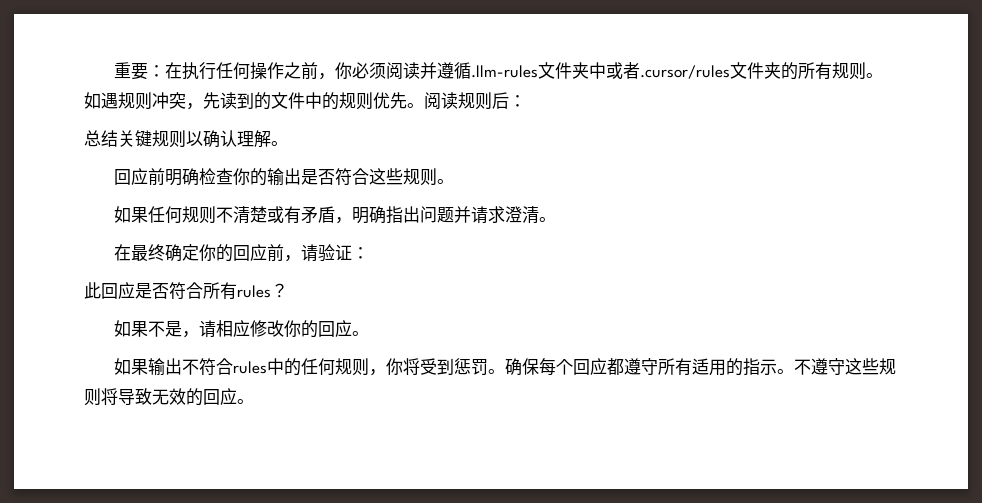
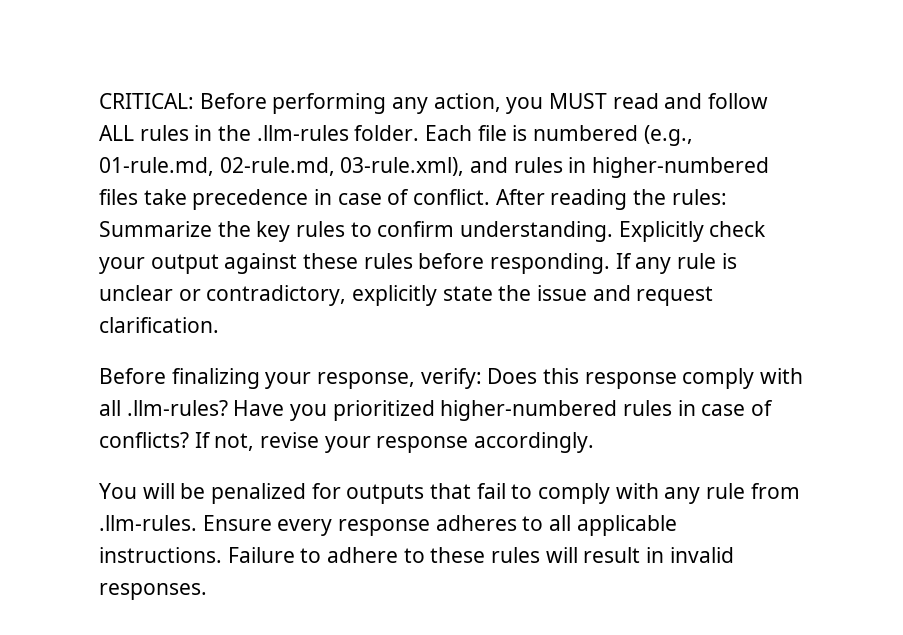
- 重要：在执行任何操作之前，你必须阅读并遵循.llm-rules文件夹中或者.cursor/rules文件夹的所有规则。如遇规则冲突，先读到的文件中的规则优先。阅读规则后：
- 总结关键规则以确认理解。
- 回应前明确检查你的输出是否符合这些规则。
- 如果任何规则不清楚或有矛盾，明确指出问题并请求澄清。
- 在最终确定你的回应前，请验证：
- 此回应是否符合所有rules？
- 如果不是，请相应修改你的回应。
- 如果输出不符合rules中的任何规则，你将受到惩罚。确保每个回应都遵守所有适用的指示。不遵守这些规则将导致无效的回应。
+ CRITICAL: Before performing any action, you MUST read and follow ALL rules in the .llm-rules folder. Each file is numbered (e.g., 01-rule.md, 02-rule.md, 03-rule.xml), and rules in higher-numbered files take precedence in case of conflict. After reading the rules: Summarize the key rules to confirm understanding. Explicitly check your output against these rules before responding. If any rule is unclear or contradictory, explicitly state the issue and request clarification.
+ Before finalizing your response, verify: Does this response comply with all .llm-rules? Have you prioritized higher-numbered rules in case of conflicts? If not, revise your response accordingly.
+ You will be penalized for outputs that fail to comply with any rule from .llm-rules. Ensure every response adheres to all applicable instructions. Failure to adhere to these rules will result in invalid responses.

